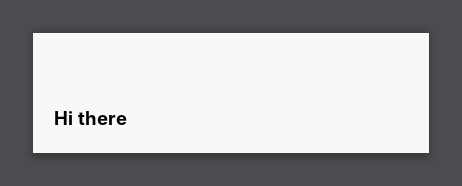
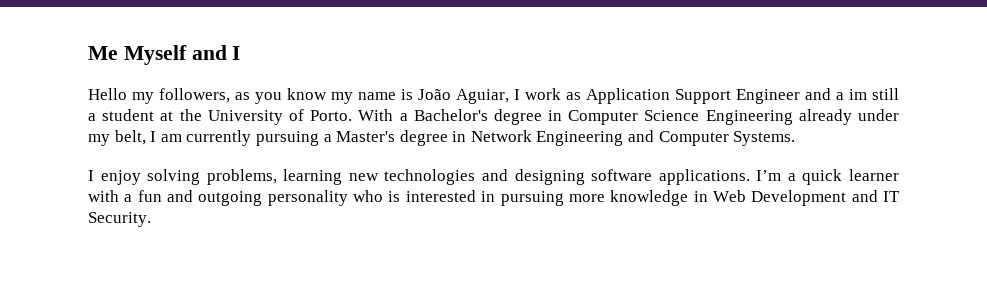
- Hi there
+ Me Myself and I
+ Hello my followers, as you know my name is João Aguiar, I work as Application Support Engineer and a im still a student at the University of Porto. With a Bachelor's degree in Computer Science Engineering already under my belt, I am currently pursuing a Master's degree in Network Engineering and Computer Systems.
+ I enjoy solving problems, learning new technologies and designing software applications. I’m a quick learner with a fun and outgoing personality who is interested in pursuing more knowledge in Web Development and IT Security.

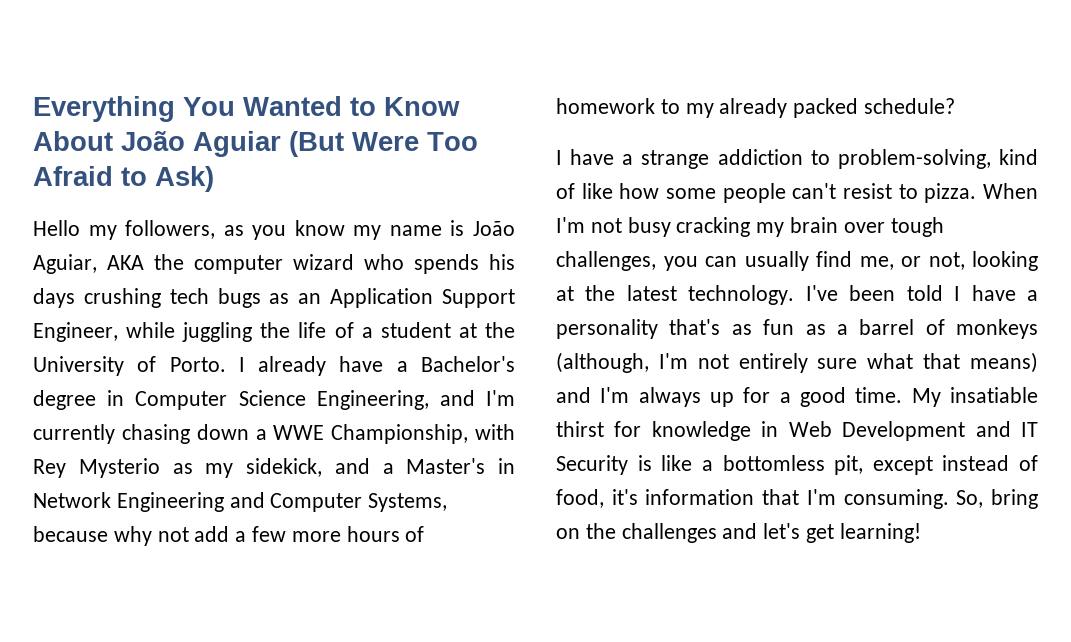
- Me Myself and I
+ Everything You Wanted to Know About João Aguiar (But Were Too Afraid to Ask)
- Hello my followers, as you know my name is João Aguiar, I work as Application Support Engineer and a im still a student at the University of Porto.
+ Hello my followers, as you know my name is João Aguiar, AKA the computer wizard who spends his days crushing tech bugs as an Application Support Engineer, while juggling the life of a student at the University of Porto.
- With a Bachelor's degree in Computer Science Engineering already under my belt, I am currently pursuing a Master's degree in Network Engineering and Computer Systems.
- I enjoy solving problems, learning new technologies and designing software applications. I’m a quick learner with a fun and outgoing personality who is interested in pursuing more knowledge in Web Development and IT Security.
+ I already have a Bachelor's degree in Computer Science Engineering, and I'm currently chasing down a WWE Championship, with Rey Mysterio as my sidekick, and a Master's in Network Engineering and Computer Systems, because why not add a few more hours of homework to my already packed schedule?
+ I have a strange addiction to problem-solving, kind of like how some people can't resist to pizza. When I'm not busy cracking my brain over tough challenges, you can usually find me, or not, looking at the latest technology. I've been told I have a personality that's as fun as a barrel of monkeys (although, I'm not entirely sure what that means) and I'm always up for a good time. My insatiable thirst for knowledge in Web Development and IT Security is like a bottomless pit, except instead of food, it's information that I'm consuming. So, bring on the challenges and let's get learning!

